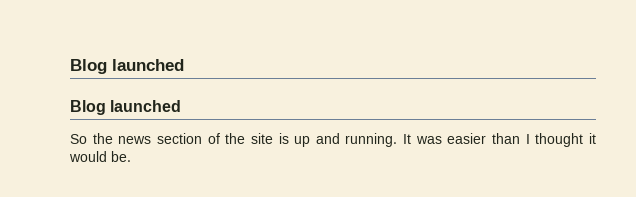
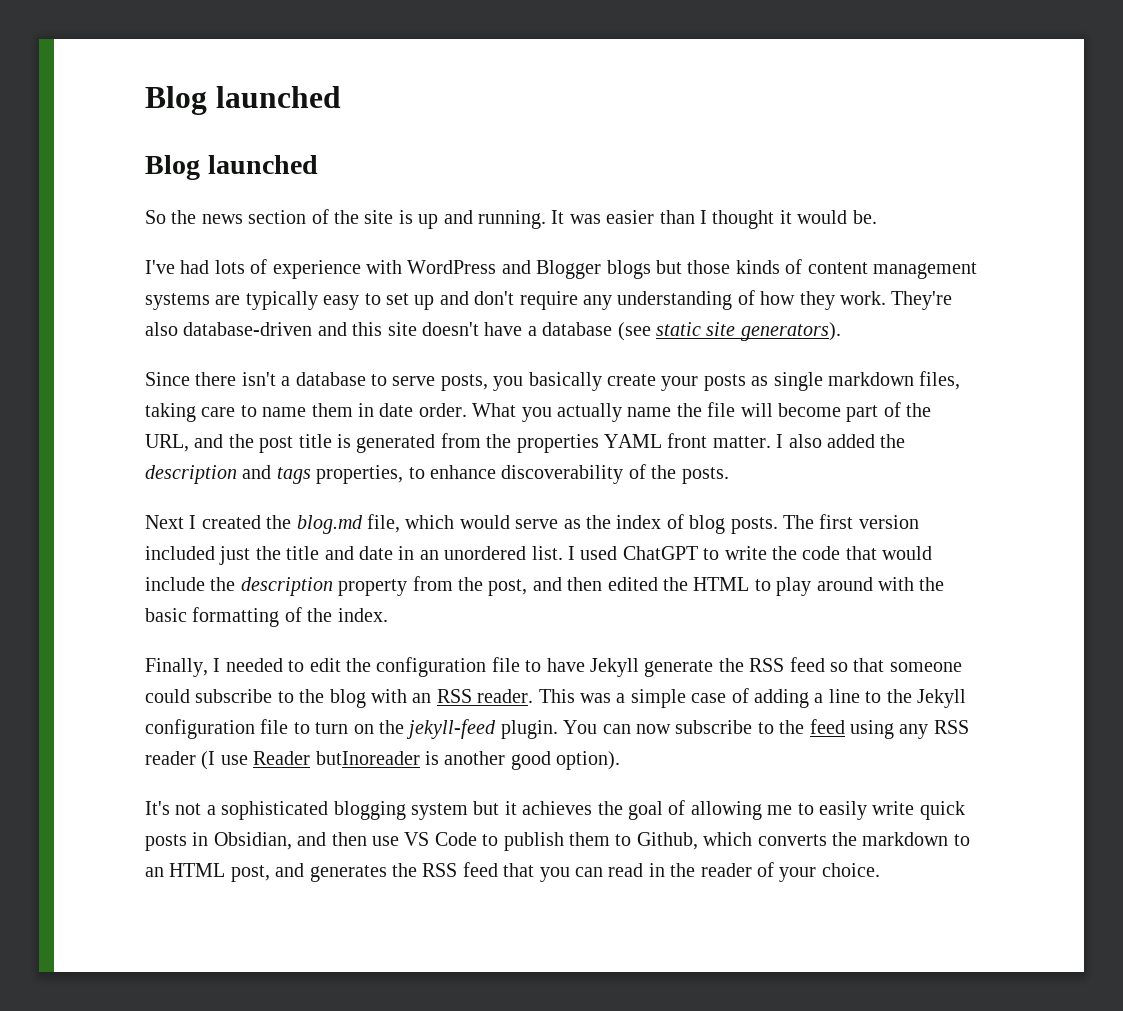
+ I've had lots of experience with WordPress and Blogger blogs but those kinds of content management systems are typically easy to set up and don't require any understanding of how they work. They're also database-driven and this site doesn't have a database (see static site generators).
+ Since there isn't a database to serve posts, you basically create your posts as single markdown files, taking care to name them in date order. What you actually name the file will become part of the URL, and the post title is generated from the properties YAML front matter. I also added the description and tags properties, to enhance discoverability of the posts.
+ Next I created the blog.md file, which would serve as the index of blog posts. The first version included just the title and date in an unordered list. I used ChatGPT to write the code that would include the description property from the post, and then edited the HTML to play around with the basic formatting of the index.
+ Finally, I needed to edit the configuration file to have Jekyll generate the RSS feed so that someone could subscribe to the blog with an RSS reader. This was a simple case of adding a line to the Jekyll configuration file to turn on the jekyll-feed plugin. You can now subscribe to the feed using any RSS reader (I use Reader butInoreader is another good option).
+ It's not a sophisticated blogging system but it achieves the goal of allowing me to easily write quick posts in Obsidian, and then use VS Code to publish them to Github, which converts the markdown to an HTML post, and generates the RSS feed that you can read in the reader of your choice.

